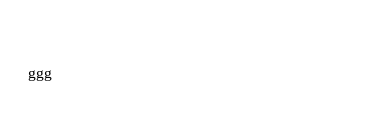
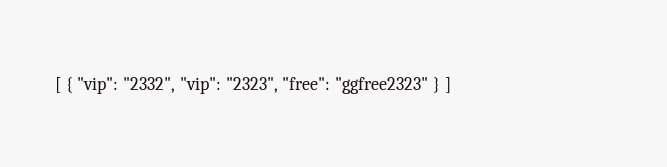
- ggg
+ [ { "vip": "2332", "vip": "2323", "free": "ggfree2323" } ]

